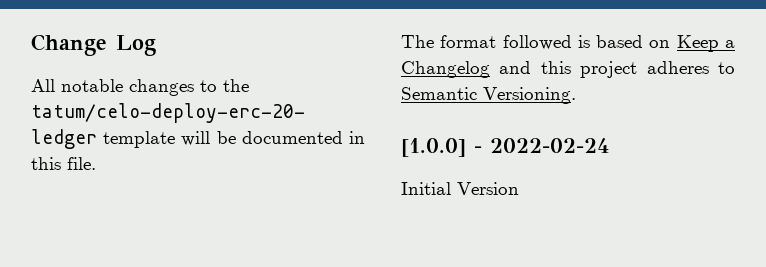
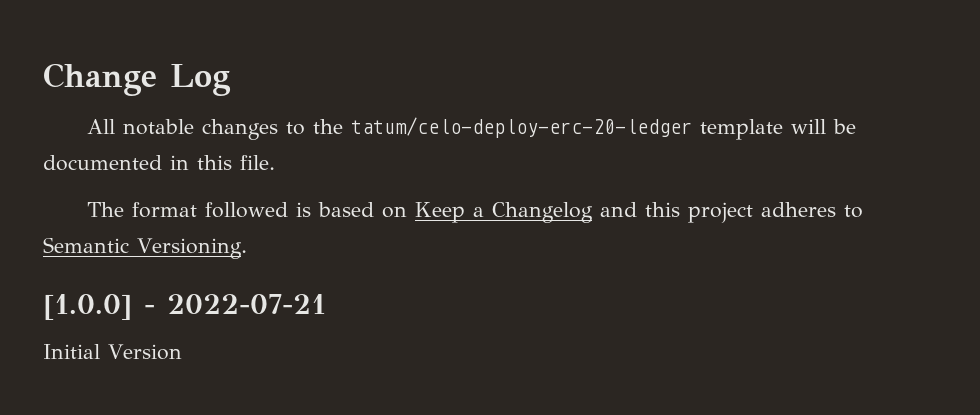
- [1.0.0] - 2022-02-24
+ [1.0.0] - 2022-07-21

